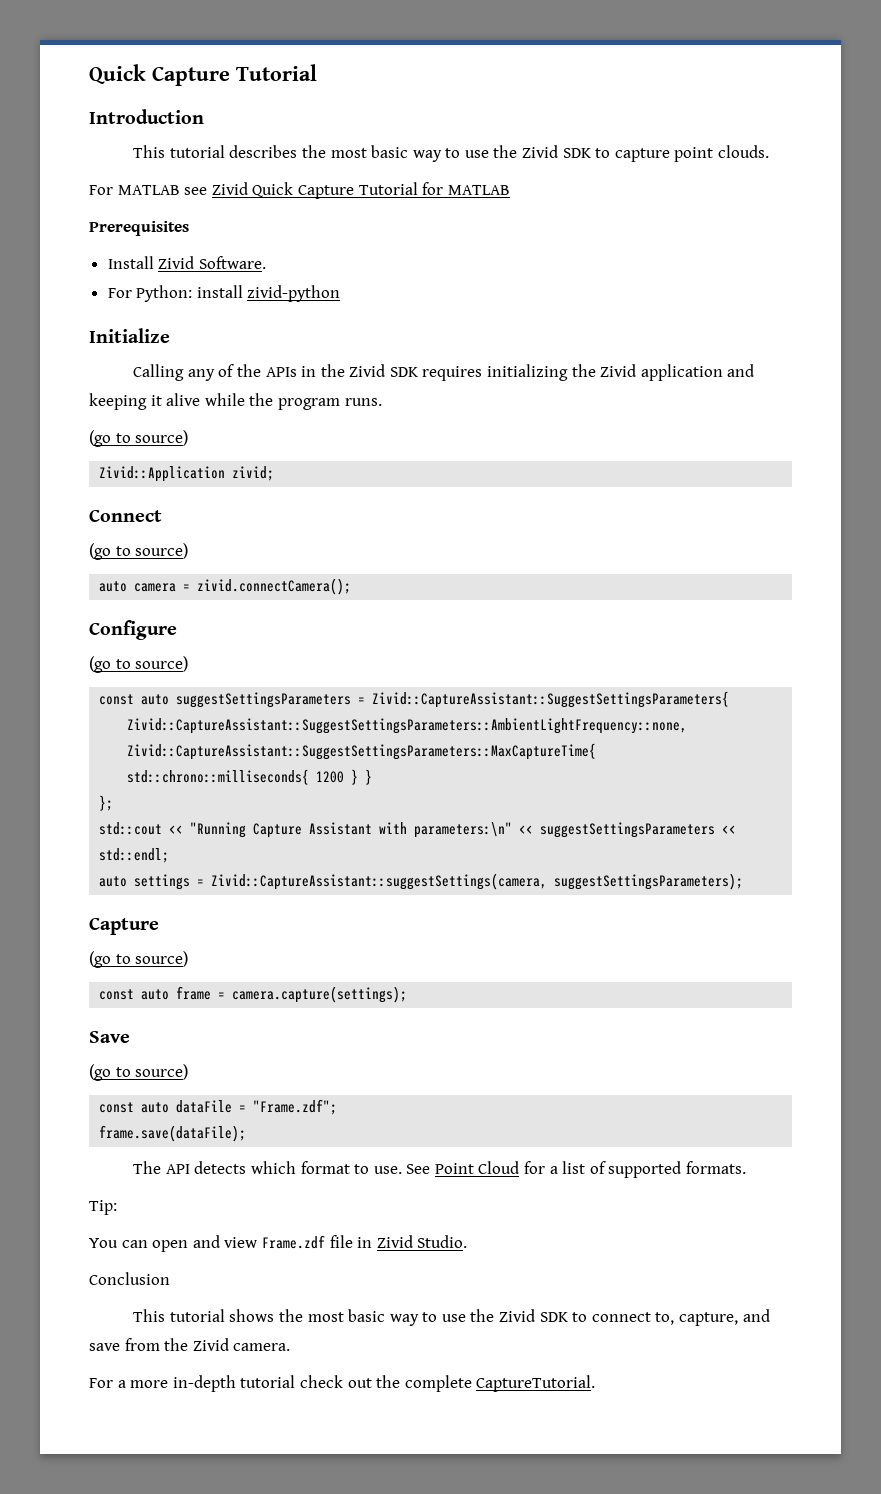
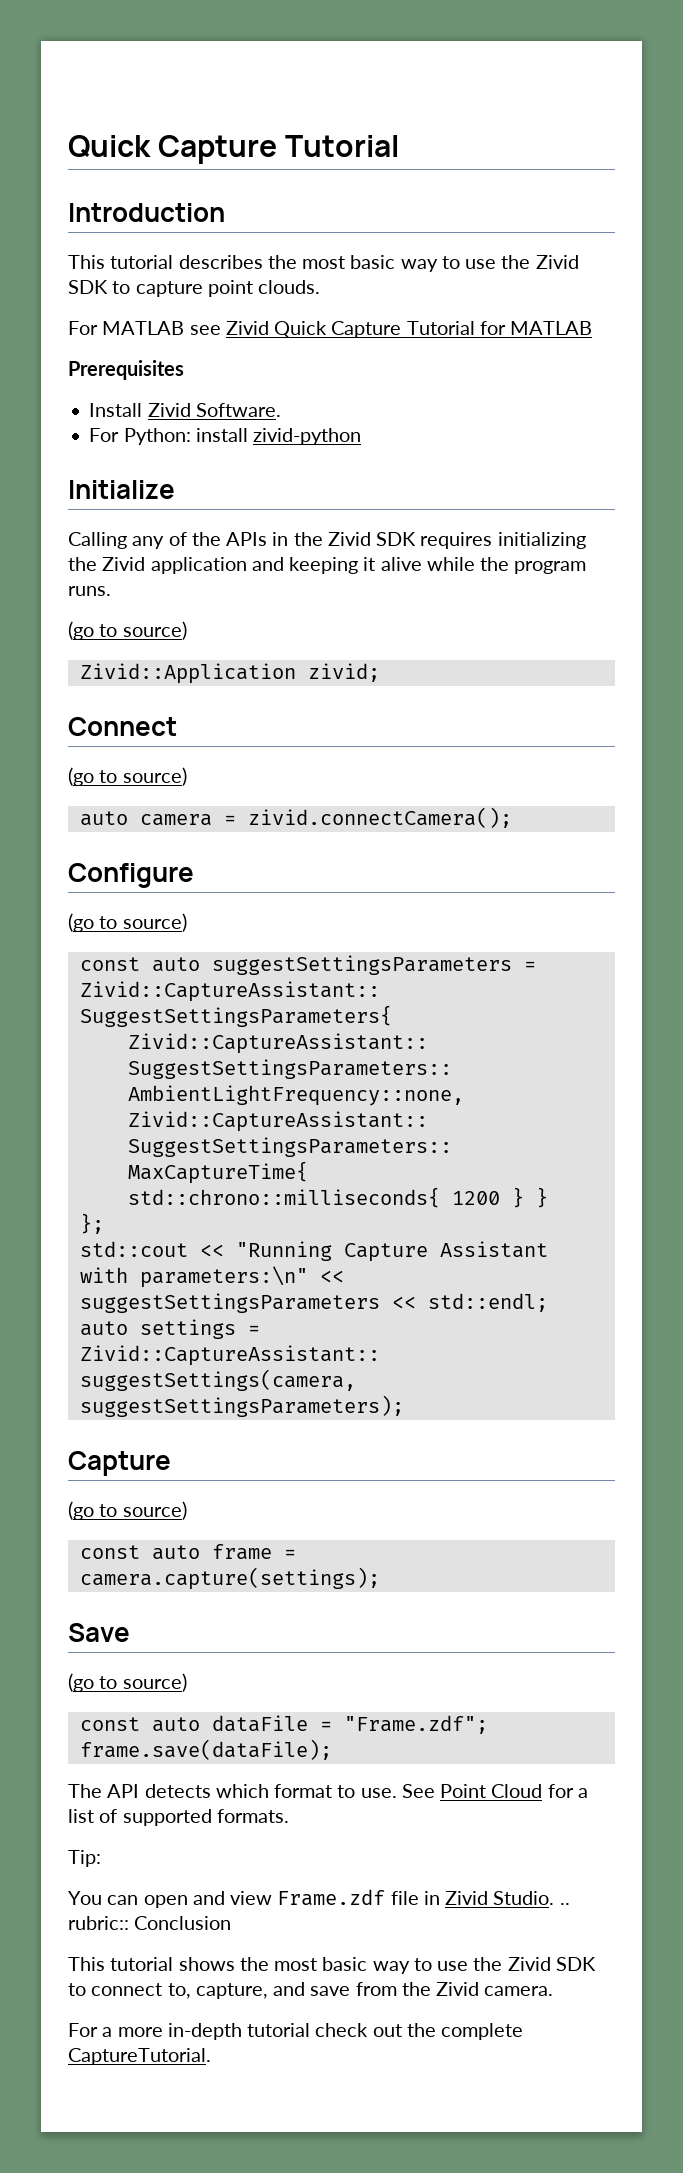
- You can open and view Frame.zdf file in Zivid Studio.
- Conclusion
+ You can open and view Frame.zdf file in Zivid Studio. .. rubric:: Conclusion

